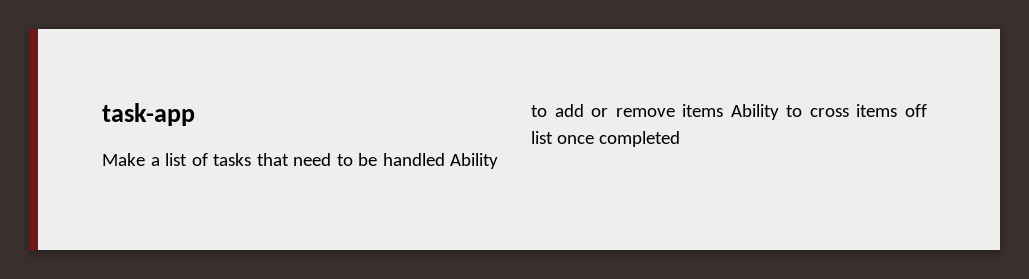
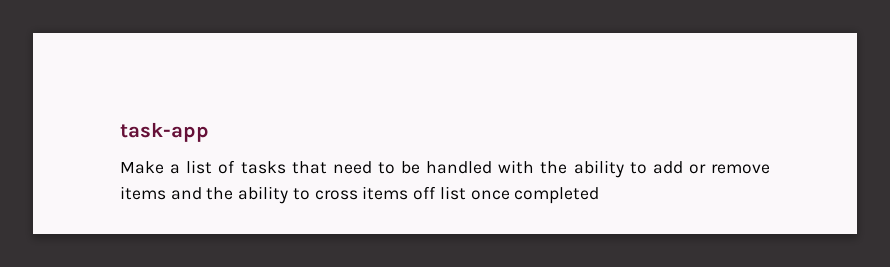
- Make a list of tasks that need to be handled Ability to add or remove items Ability to cross items off list once completed
+ Make a list of tasks that need to be handled with the ability to add or remove items and the ability to cross items off list once completed

